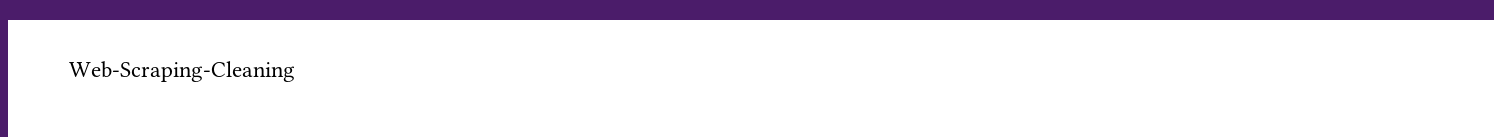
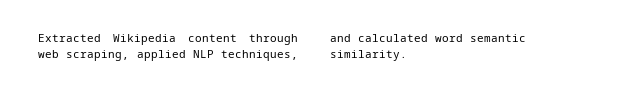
- Web-Scraping-Cleaning
+ Extracted Wikipedia content through web scraping, applied NLP techniques, and calculated word semantic similarity.

